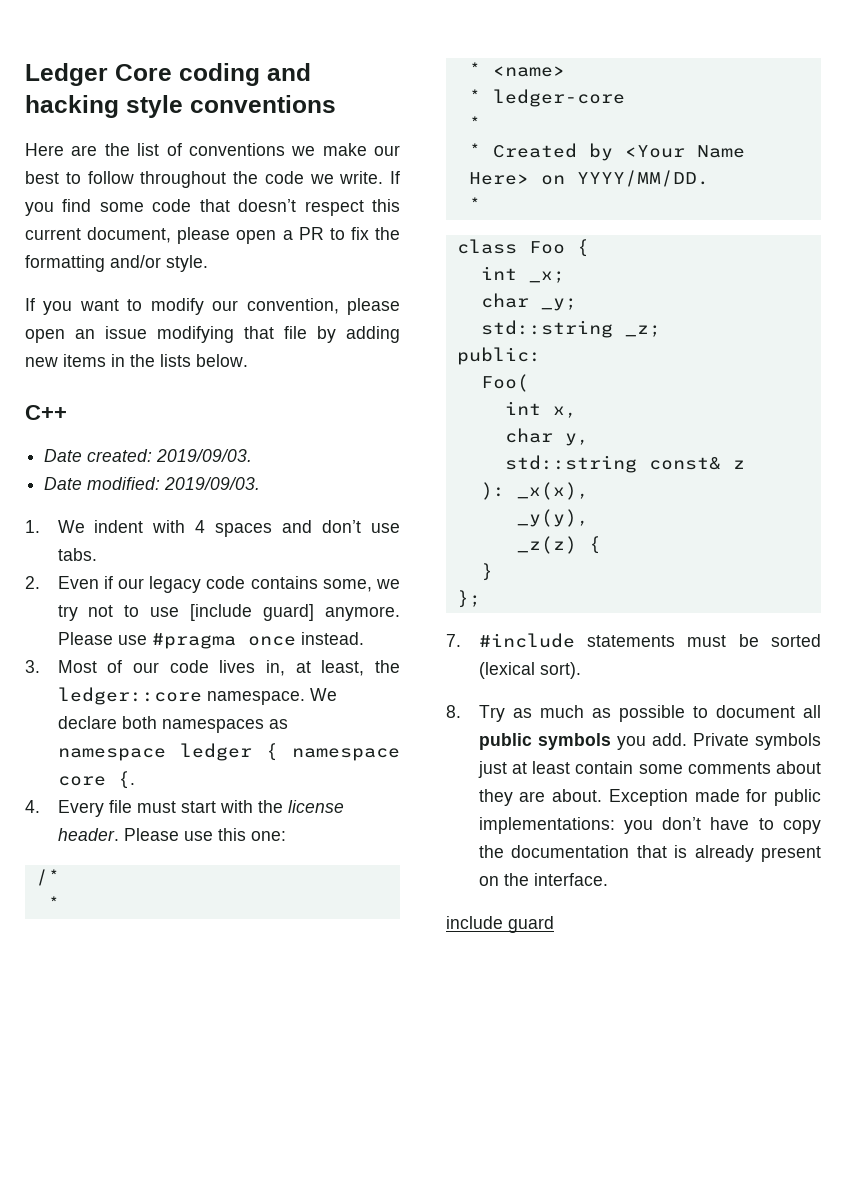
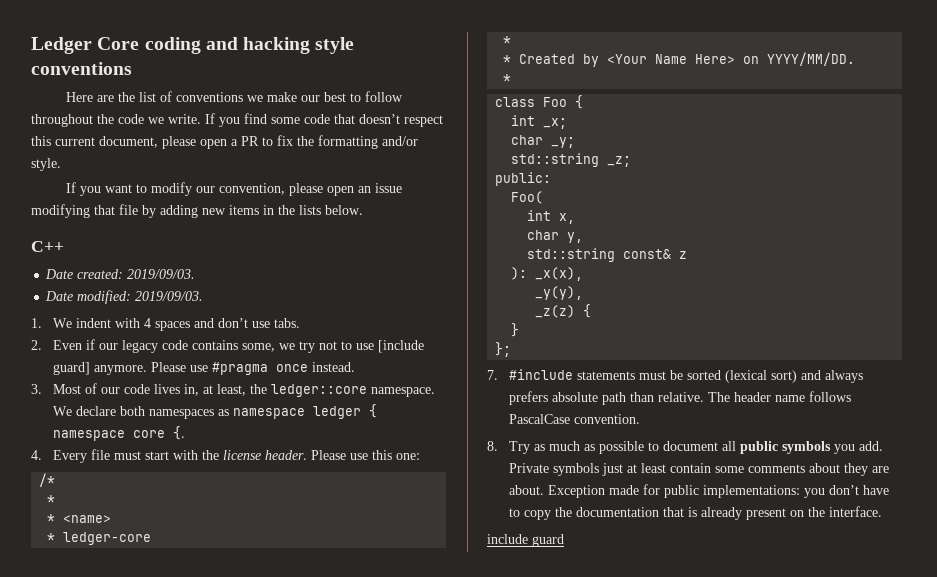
- 7. #include statements must be sorted (lexical sort).
+ 7. #include statements must be sorted (lexical sort) and always prefers absolute path than relative. The header name follows PascalCase convention.

